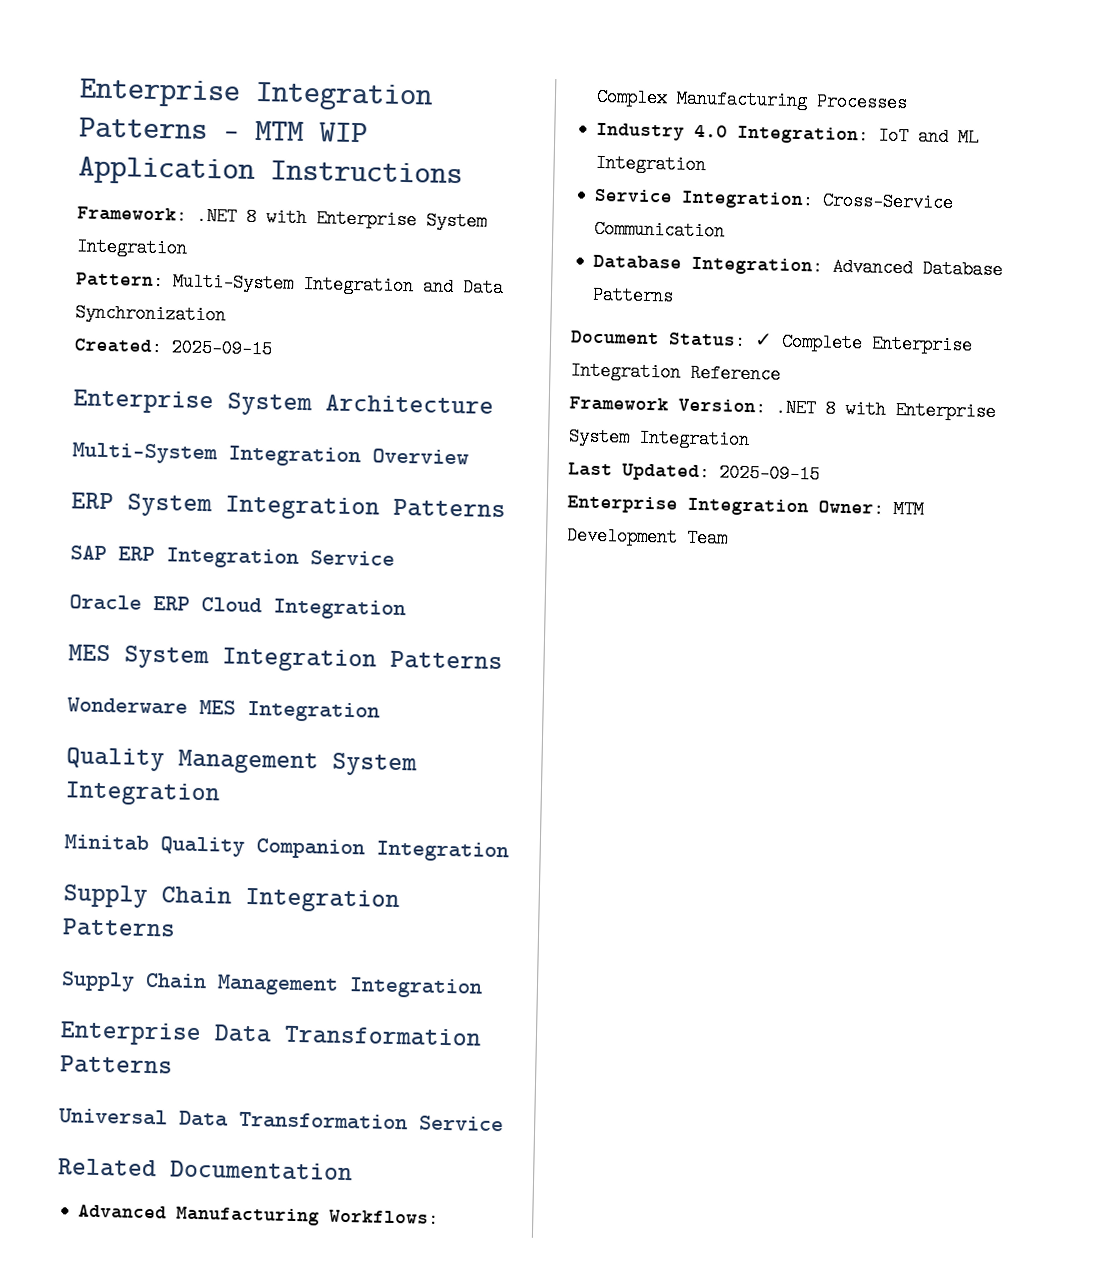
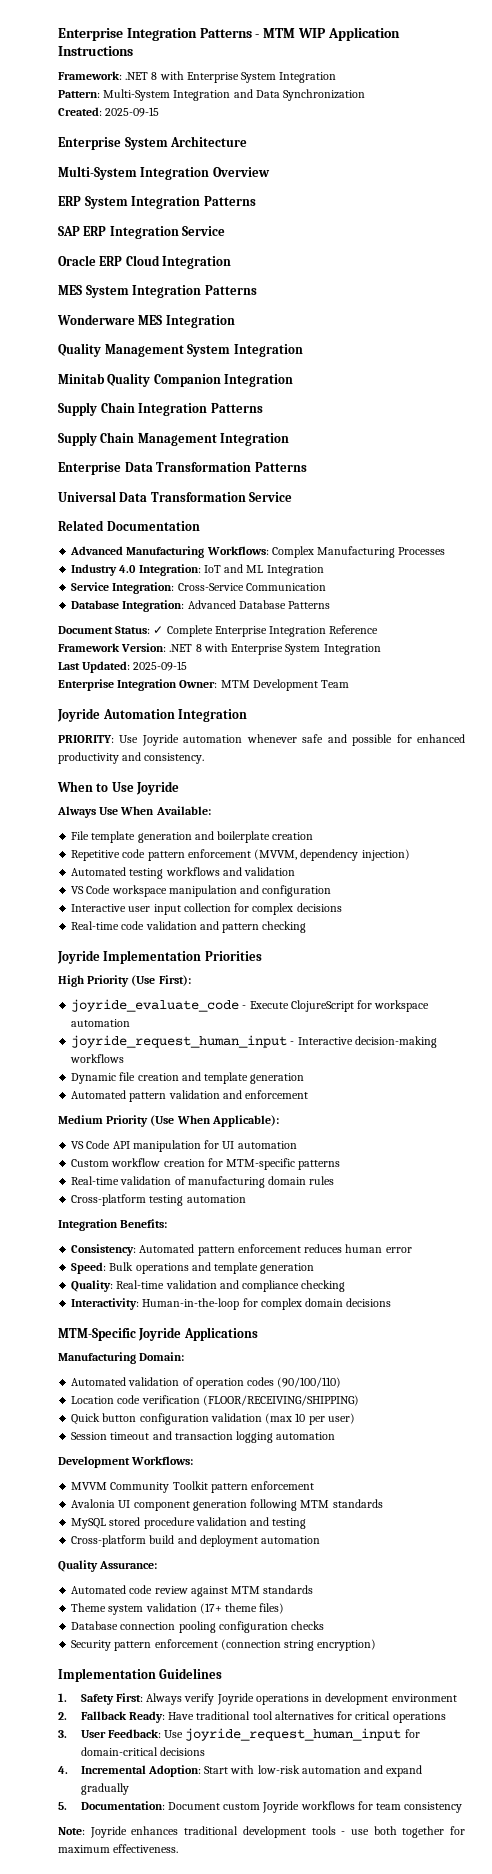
+ Joyride Automation Integration
+ PRIORITY: Use Joyride automation whenever safe and possible for enhanced productivity and consistency.
+ When to Use Joyride
+ Always Use When Available:
+ File template generation and boilerplate creation
+ Repetitive code pattern enforcement (MVVM, dependency injection)
+ Automated testing workflows and validation
+ VS Code workspace manipulation and configuration
+ Interactive user input collection for complex decisions
+ Real-time code validation and pattern checking
+ Joyride Implementation Priorities
+ High Priority (Use First):
+ joyride_evaluate_code - Execute ClojureScript for workspace automation
+ joyride_request_human_input - Interactive decision-making workflows
+ Dynamic file creation and template generation
+ Automated pattern validation and enforcement
+ Medium Priority (Use When Applicable):
+ VS Code API manipulation for UI automation
+ Custom workflow creation for MTM-specific patterns
+ Real-time validation of manufacturing domain rules
+ Cross-platform testing automation
+ Integration Benefits:
+ Consistency: Automated pattern enforcement reduces human error
+ Speed: Bulk operations and template generation
+ Quality: Real-time validation and compliance checking
+ Interactivity: Human-in-the-loop for complex domain decisions
+ MTM-Specific Joyride Applications
+ Manufacturing Domain:
+ Automated validation of operation codes (90/100/110)
+ Location code verification (FLOOR/RECEIVING/SHIPPING)
+ Quick button configuration validation (max 10 per user)
+ Session timeout and transaction logging automation
+ Development Workflows:
+ MVVM Community Toolkit pattern enforcement
+ Avalonia UI component generation following MTM standards
+ MySQL stored procedure validation and testing
+ Cross-platform build and deployment automation
+ Quality Assurance:
+ Automated code review against MTM standards
+ Theme system validation (17+ theme files)
+ Database connection pooling configuration checks
+ Security pattern enforcement (connection string encryption)
+ Implementation Guidelines
+ 1. Safety First: Always verify Joyride operations in development environment
+ 2. Fallback Ready: Have traditional tool alternatives for critical operations
+ 3. User Feedback: Use joyride_request_human_input for domain-critical decisions
+ 4. Incremental Adoption: Start with low-risk automation and expand gradually
+ 5. Documentation: Document custom Joyride workflows for team consistency
+ Note: Joyride enhances traditional development tools - use both together for maximum effectiveness.

